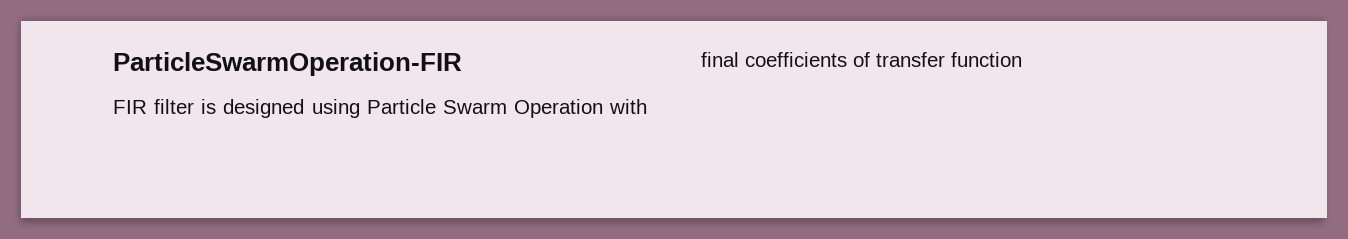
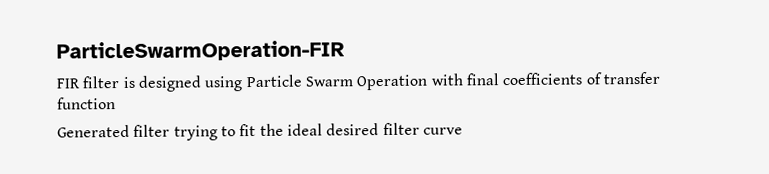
+ Generated filter trying to fit the ideal desired filter curve

